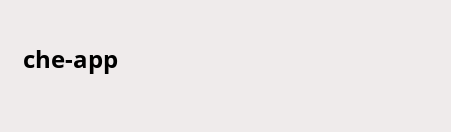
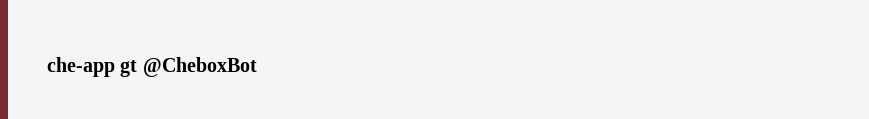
- che-app
+ che-app gt @CheboxBot

